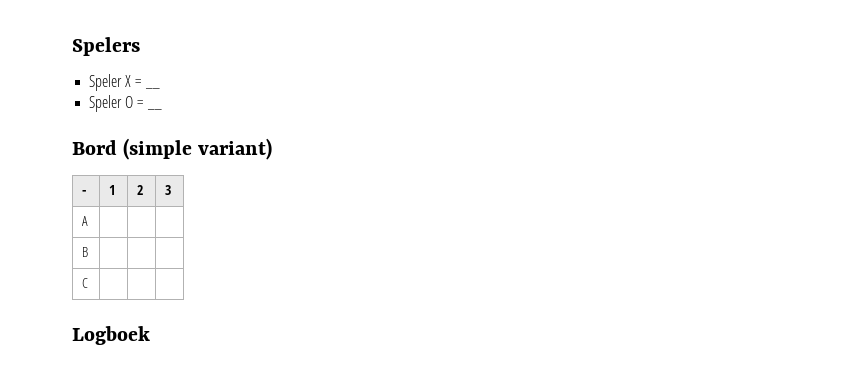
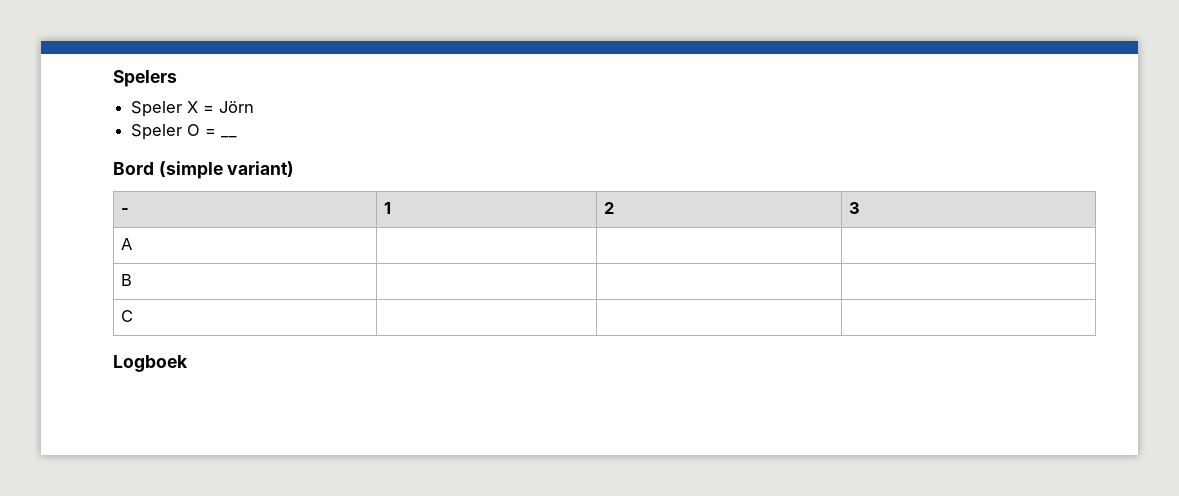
- Speler X = __
+ Speler X = Jörn

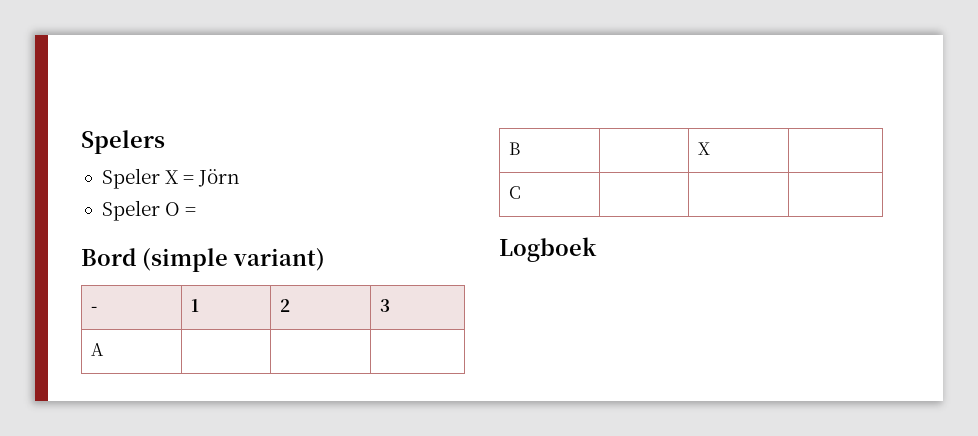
- Speler O = __
+ Speler O =
- B | | |
+ B | | X |

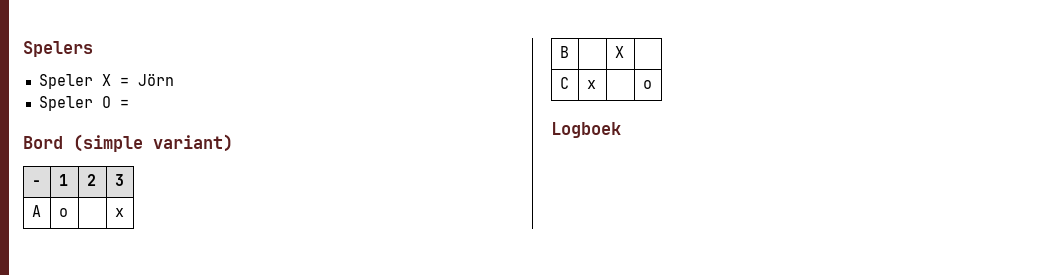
- A | | |
+ A | o | | x
- C | | |
+ C | x | | o

